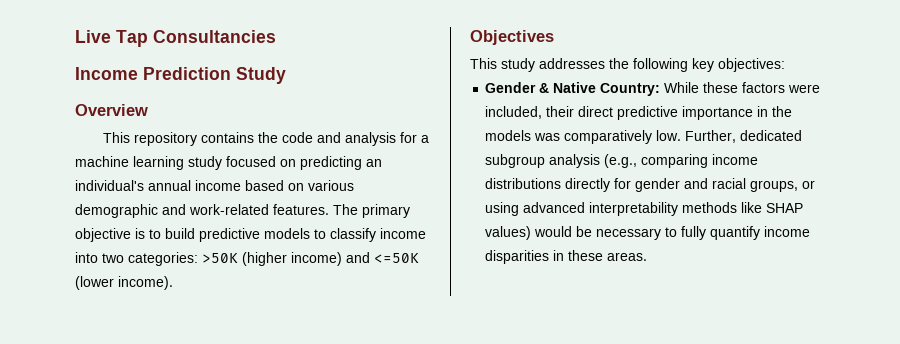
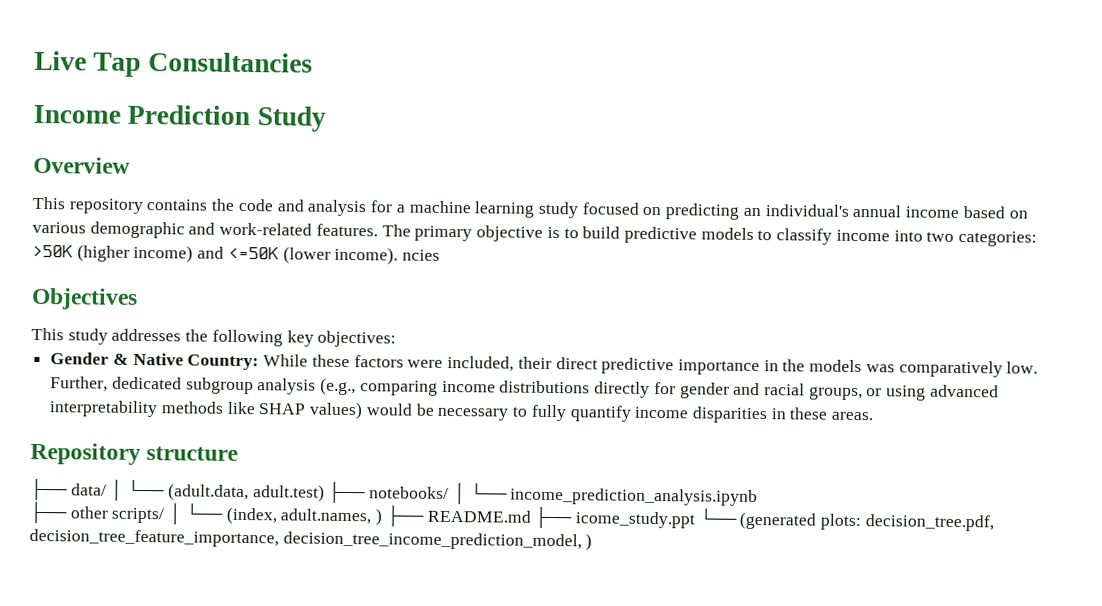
- The primary objective is to build predictive models to classify income into two categories: >50K (higher income) and <=50K (lower income).
+ The primary objective is to build predictive models to classify income into two categories: >50K (higher income) and <=50K (lower income). ncies
+ Repository structure
+ ├── data/ │ └── (adult.data, adult.test) ├── notebooks/ │ └── income_prediction_analysis.ipynb
+ ├── other scripts/ │ └── (index, adult.names, ) ├── README.md ├── icome_study.ppt └── (generated plots: decision_tree.pdf, decision_tree_feature_importance, decision_tree_income_prediction_model, )

